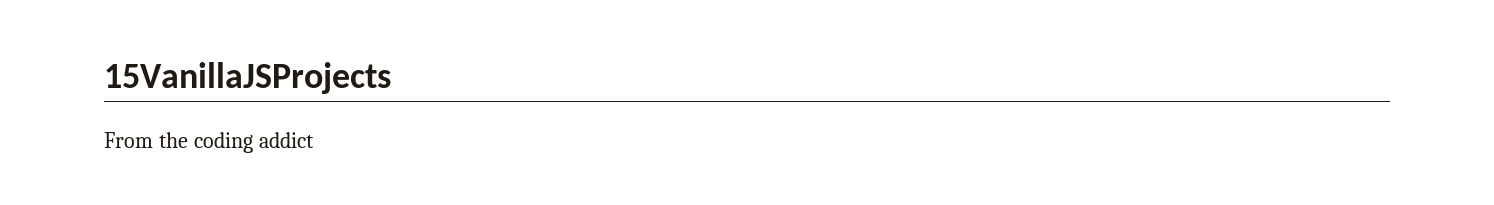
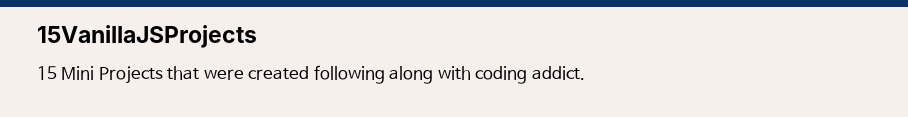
- From the coding addict
+ 15 Mini Projects that were created following along with coding addict.

